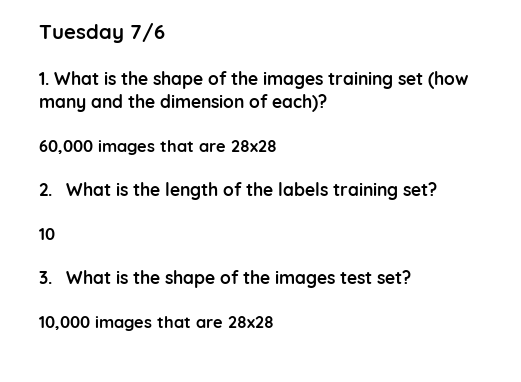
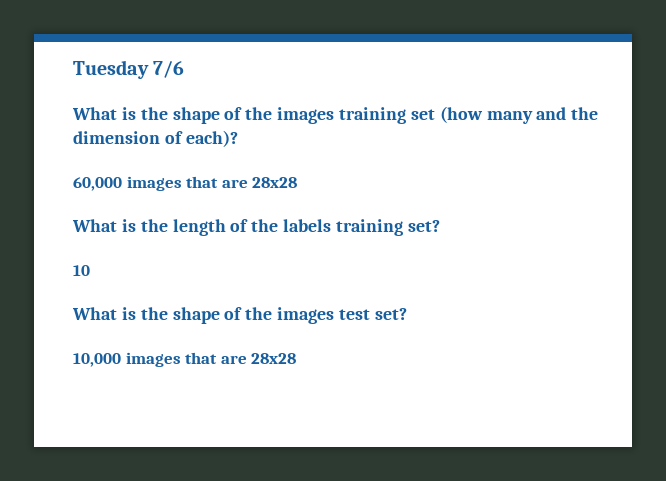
- 1. What is the shape of the images training set (how many and the dimension of each)?
+ What is the shape of the images training set (how many and the dimension of each)?
- 2. What is the length of the labels training set?
+ What is the length of the labels training set?
- 3. What is the shape of the images test set?
+ What is the shape of the images test set?

